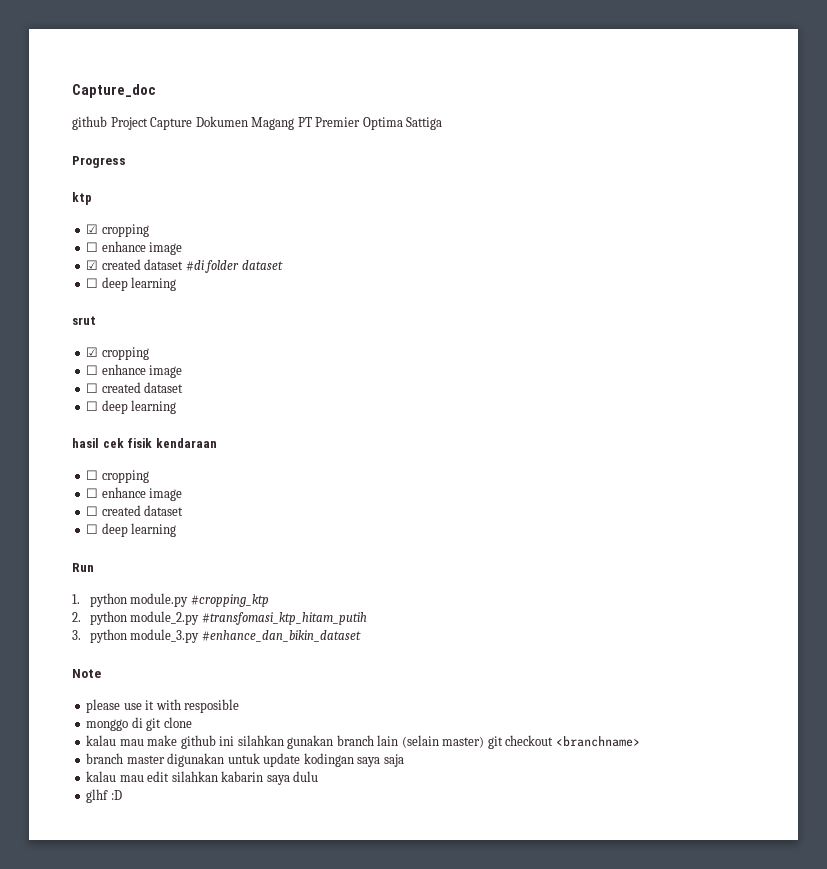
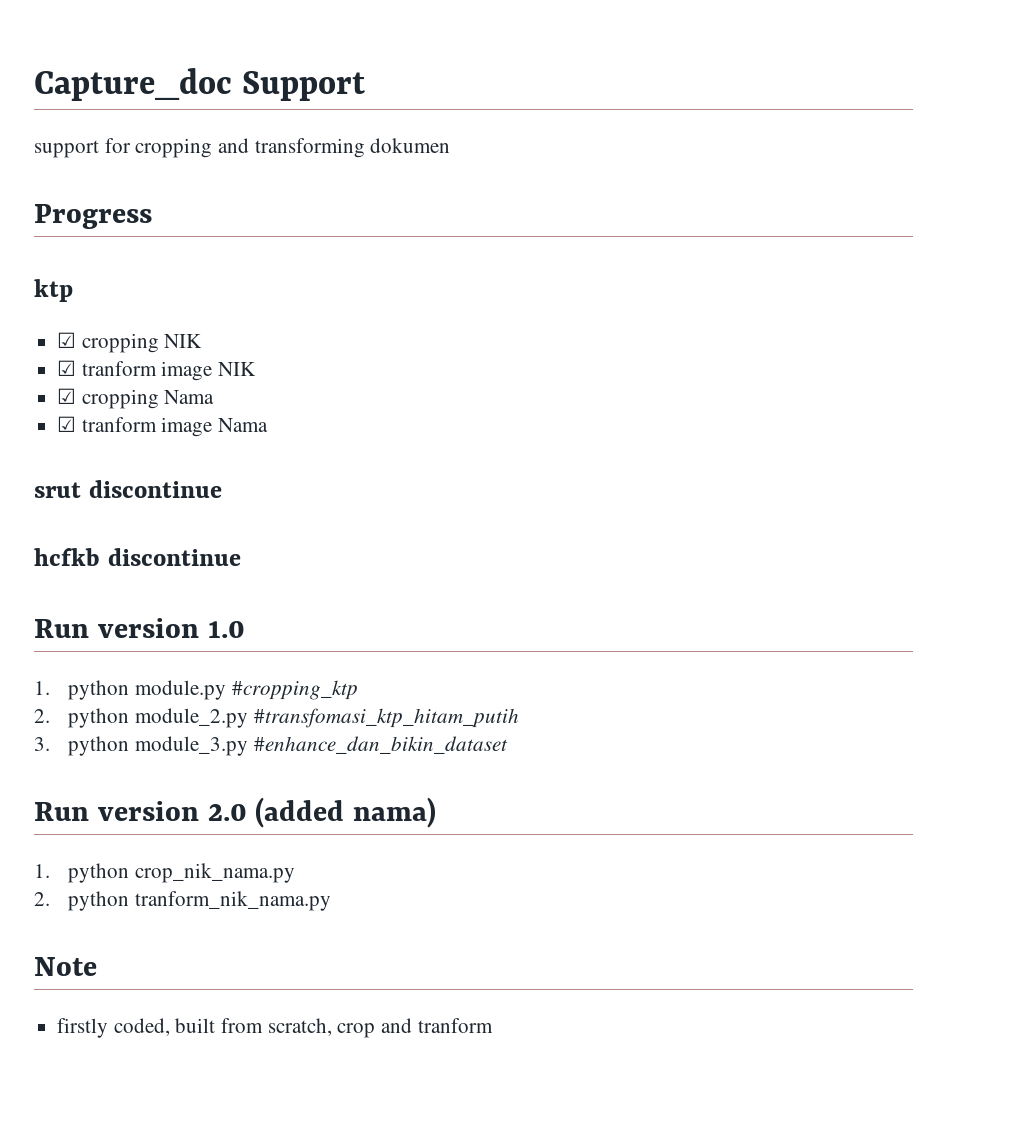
- Capture_doc
- github Project Capture Dokumen Magang PT Premier Optima Sattiga
+ Capture_doc Support
+ support for cropping and transforming dokumen
  Progress
  ktp
- ☑ cropping
- ☐ enhance image
- ☑ created dataset #di folder dataset
- ☐ deep learning
- srut
- ☑ cropping
- ☐ enhance image
- ☐ created dataset
- ☐ deep learning
- hasil cek fisik kendaraan
- ☐ cropping
- ☐ enhance image
- ☐ created dataset
- ☐ deep learning
- Run
+ ☑ cropping NIK
+ ☑ tranform image NIK
+ ☑ cropping Nama
+ ☑ tranform image Nama
+ srut discontinue
+ hcfkb discontinue
+ Run version 1.0
+ Run version 2.0 (added nama)
+ 1. python crop_nik_nama.py
+ 2. python tranform_nik_nama.py
  Note
- please use it with resposible
- monggo di git clone
- kalau mau make github ini silahkan gunakan branch lain (selain master) git checkout <branchname>
- branch master digunakan untuk update kodingan saya saja
- kalau mau edit silahkan kabarin saya dulu
- glhf :D
+ firstly coded, built from scratch, crop and tranform

